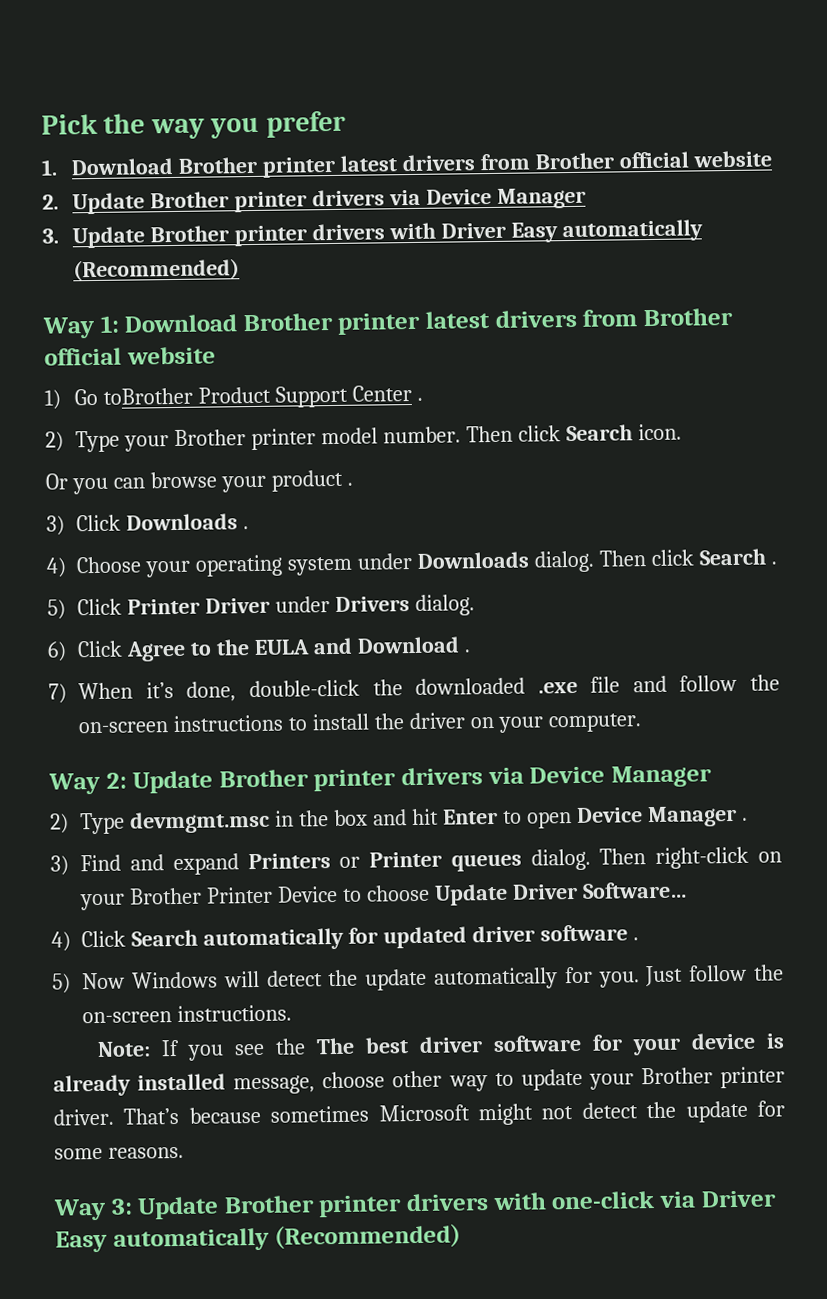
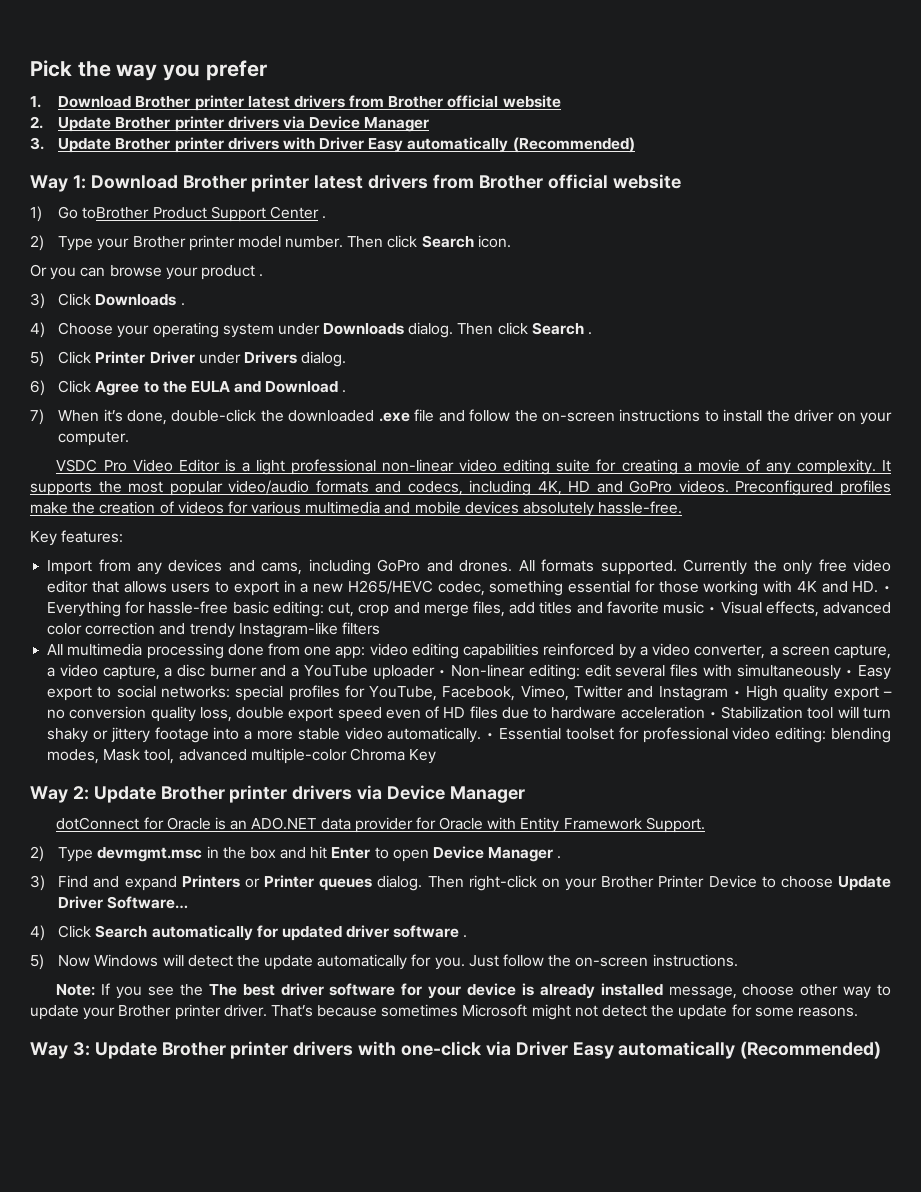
+ VSDC Pro Video Editor is a light professional non-linear video editing suite for creating a movie of any complexity. It supports the most popular video/audio formats and codecs, including 4K, HD and GoPro videos. Preconfigured profiles make the creation of videos for various multimedia and mobile devices absolutely hassle-free.
+ Key features:
+ Import from any devices and cams, including GoPro and drones. All formats supported. Сurrently the only free video editor that allows users to export in a new H265/HEVC codec, something essential for those working with 4K and HD. • Everything for hassle-free basic editing: cut, crop and merge files, add titles and favorite music • Visual effects, advanced color correction and trendy Instagram-like filters
+ All multimedia processing done from one app: video editing capabilities reinforced by a video converter, a screen capture, a video capture, a disc burner and a YouTube uploader • Non-linear editing: edit several files with simultaneously • Easy export to social networks: special profiles for YouTube, Facebook, Vimeo, Twitter and Instagram • High quality export – no conversion quality loss, double export speed even of HD files due to hardware acceleration • Stabilization tool will turn shaky or jittery footage into a more stable video automatically. • Essential toolset for professional video editing: blending modes, Mask tool, advanced multiple-color Chroma Key
+ dotConnect for Oracle is an ADO.NET data provider for Oracle with Entity Framework Support.

